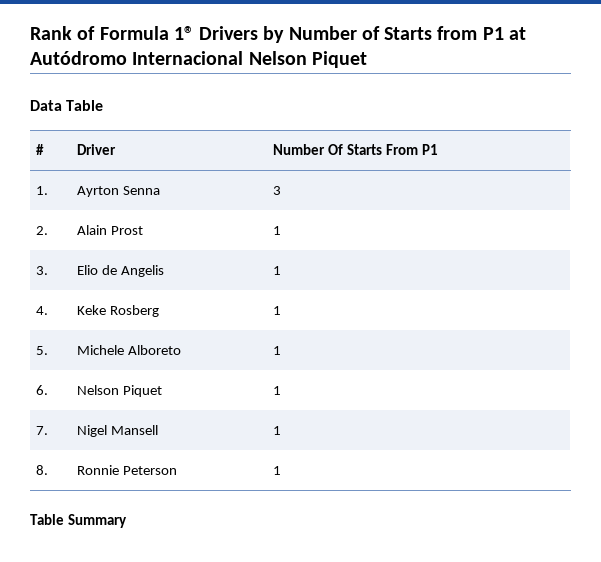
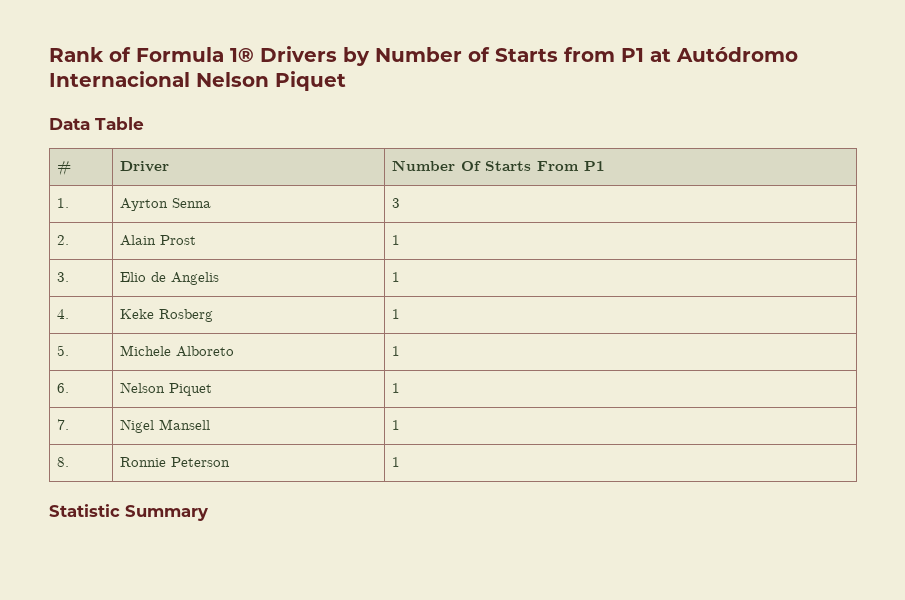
- Table Summary
+ Statistic Summary

